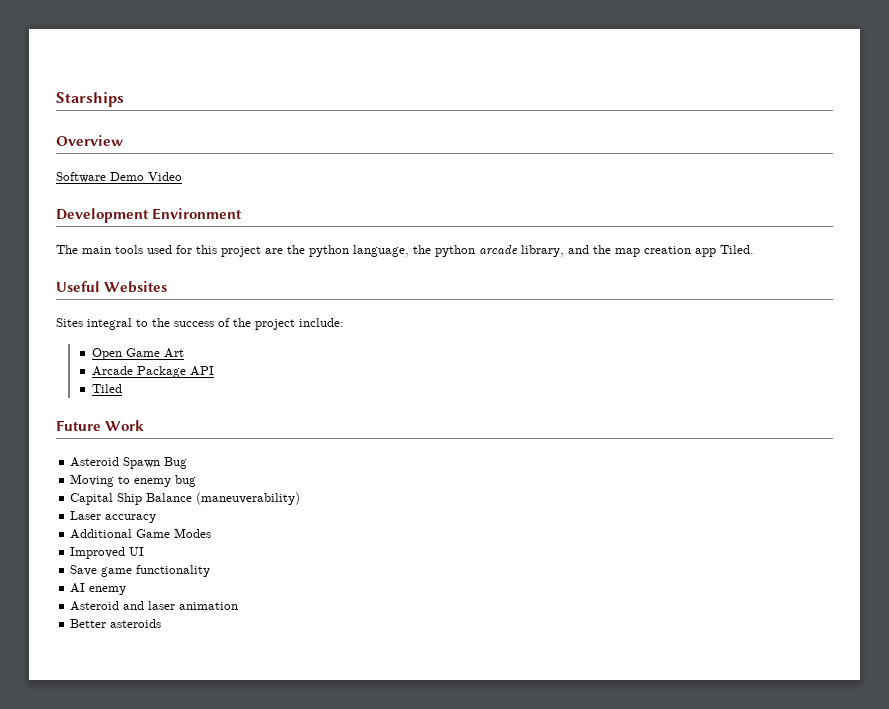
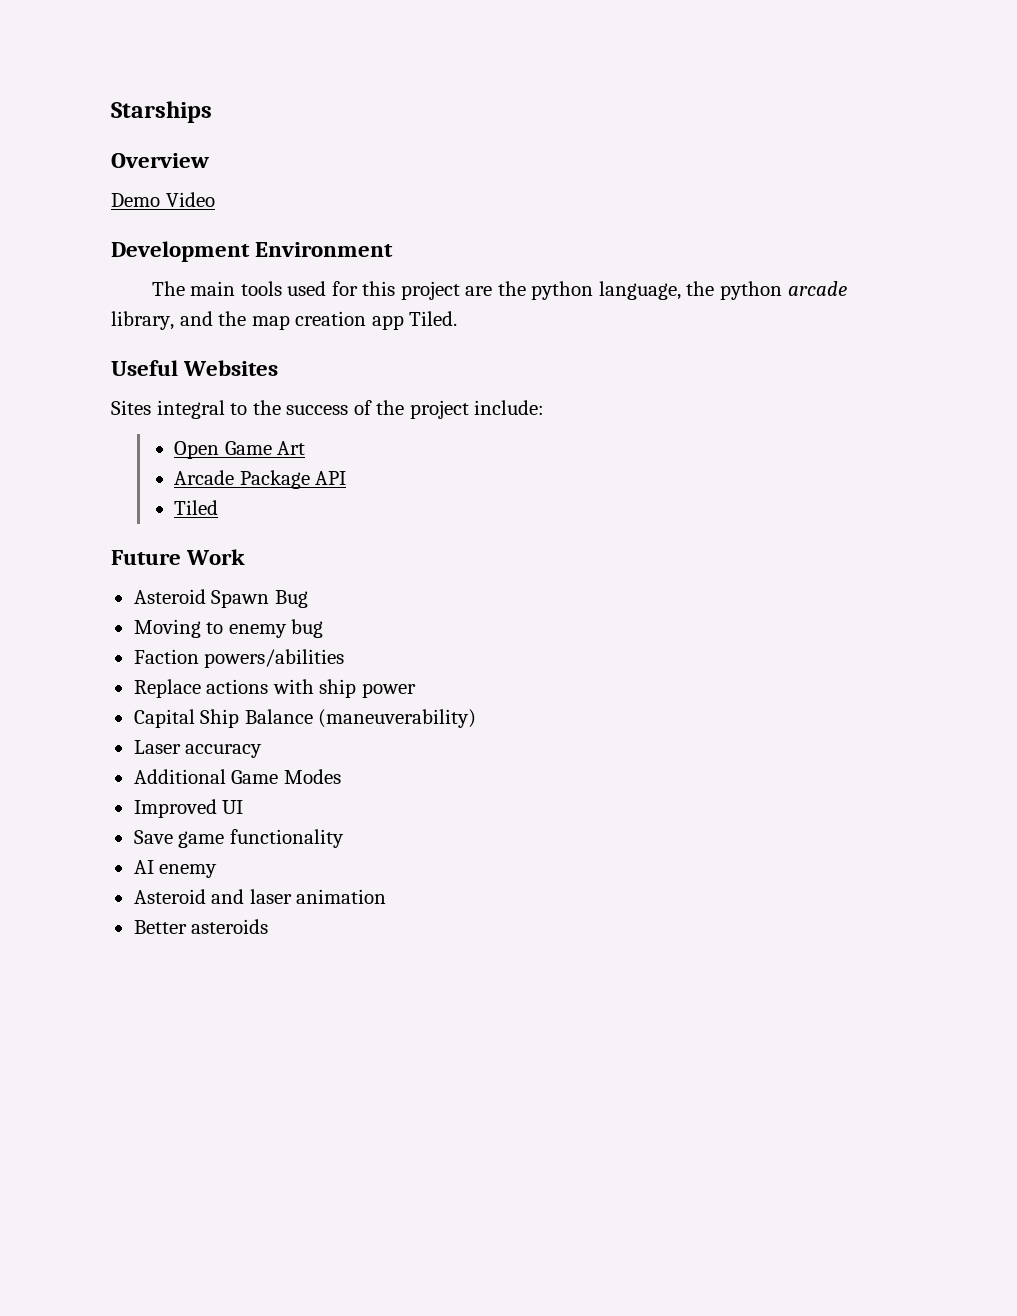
- Software Demo Video
+ Demo Video
+ Faction powers/abilities
+ Replace actions with ship power

